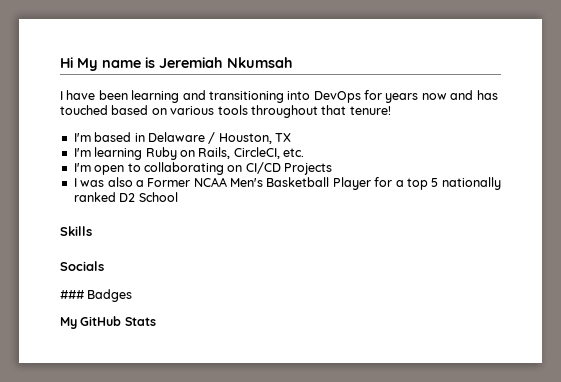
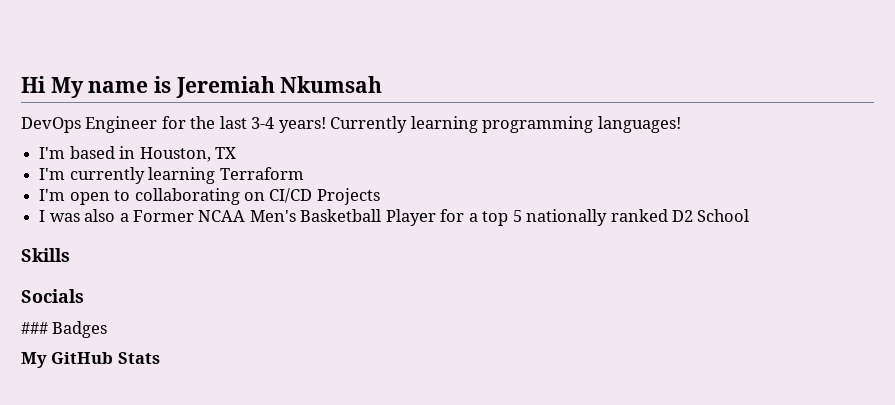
- I have been learning and transitioning into DevOps for years now and has touched based on various tools throughout that tenure!
+ DevOps Engineer for the last 3-4 years! Currently learning programming languages!
- I'm based in Delaware / Houston, TX
+ I'm based in Houston, TX
- I'm learning Ruby on Rails, CircleCI, etc.
+ I'm currently learning Terraform

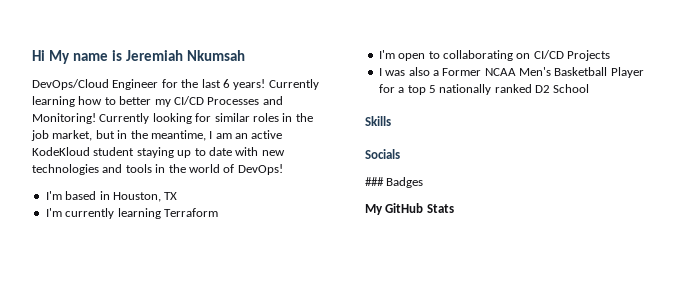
- DevOps Engineer for the last 3-4 years!
+ DevOps/Cloud Engineer for the last 6 years!
- Currently learning programming languages!
+ Currently learning how to better my CI/CD Processes and Monitoring! Currently looking for similar roles in the job market, but in the meantime, I am an active KodeKloud student staying up to date with new technologies and tools in the world of DevOps!

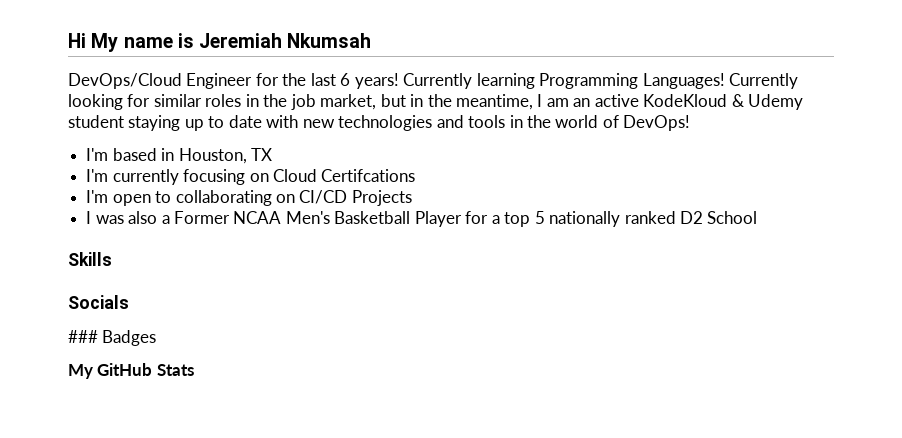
- Currently learning how to better my CI/CD Processes and Monitoring!
+ Currently learning Programming Languages!
- Currently looking for similar roles in the job market, but in the meantime, I am an active KodeKloud student staying up to date with new technologies and tools in the world of DevOps!
+ Currently looking for similar roles in the job market, but in the meantime, I am an active KodeKloud & Udemy student staying up to date with new technologies and tools in the world of DevOps!
- I'm currently learning Terraform
+ I'm currently focusing on Cloud Certifcations

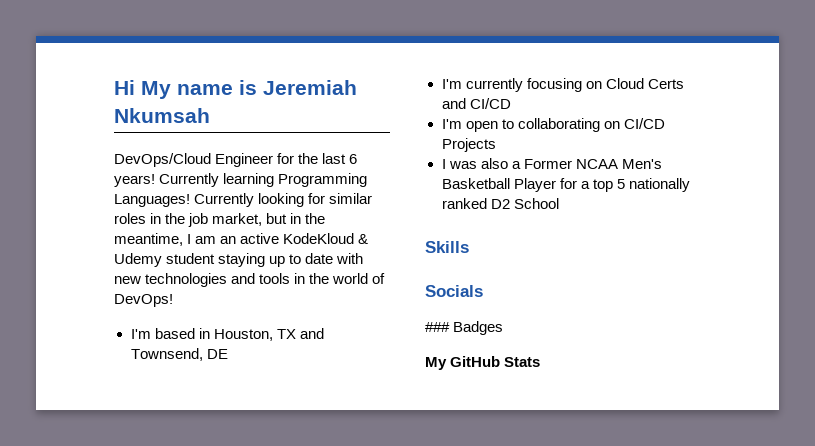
- I'm based in Houston, TX
+ I'm based in Houston, TX and Townsend, DE
- I'm currently focusing on Cloud Certifcations
+ I'm currently focusing on Cloud Certs and CI/CD

